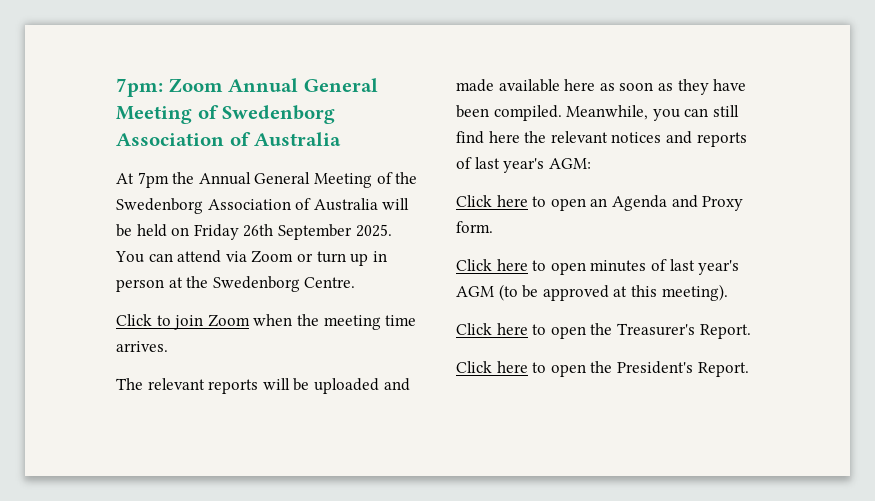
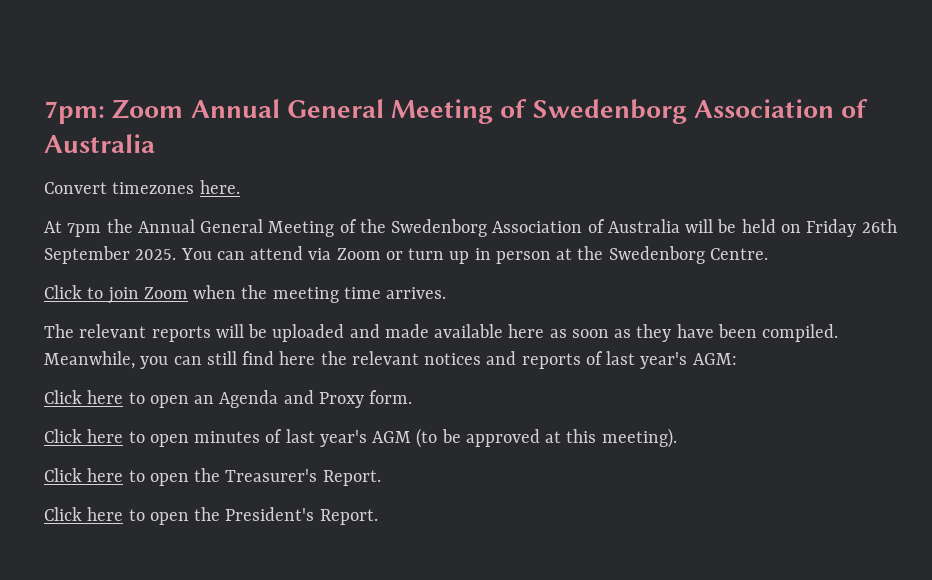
+ Convert timezones here.

